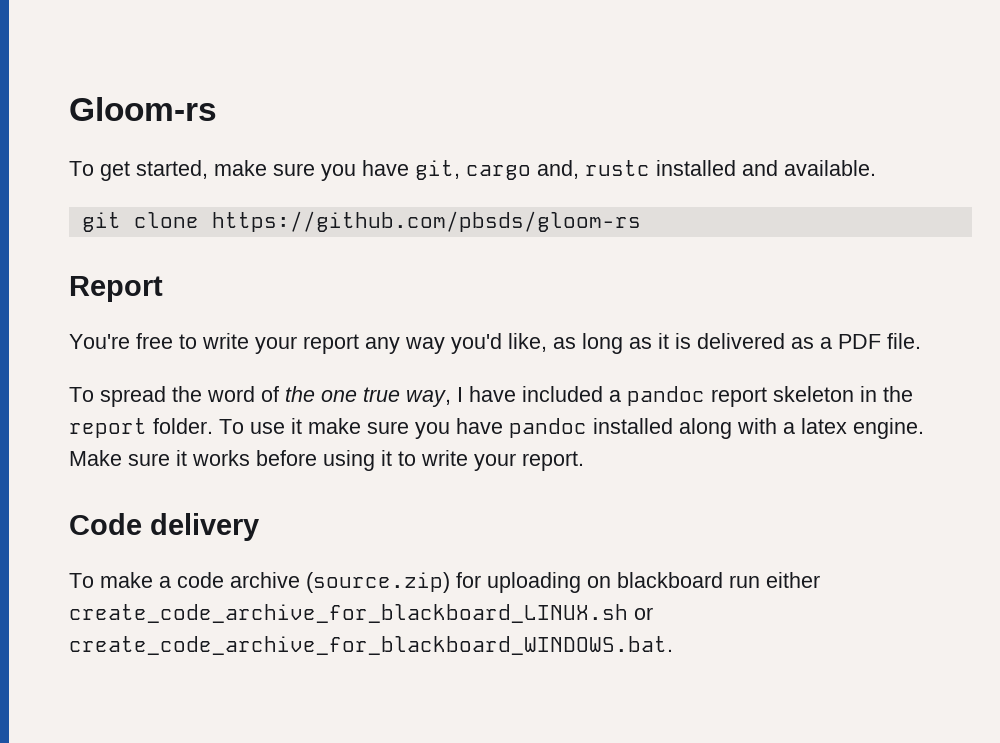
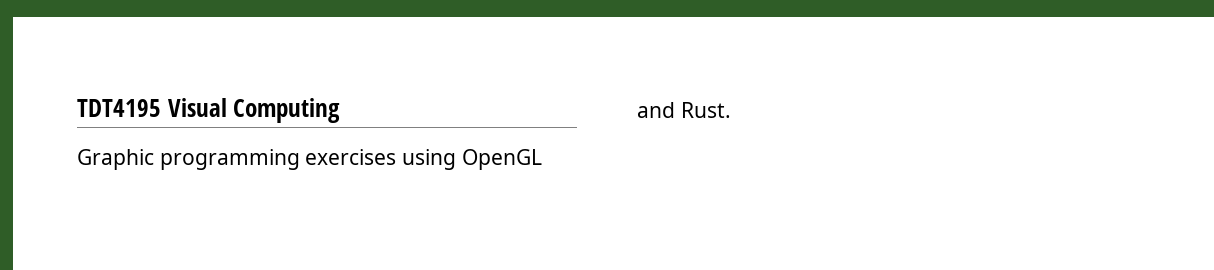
- Gloom-rs
- To get started, make sure you have git, cargo and, rustc installed and available.
- git clone https://github.com/pbsds/gloom-rs
- Report
- You're free to write your report any way you'd like, as long as it is delivered as a PDF file.
- To spread the word of the one true way, I have included a pandoc report skeleton in the report folder. To use it make sure you have pandoc installed along with a latex engine. Make sure it works before using it to write your report.
- Code delivery
- To make a code archive (source.zip) for uploading on blackboard run either create_code_archive_for_blackboard_LINUX.sh or create_code_archive_for_blackboard_WINDOWS.bat.
+ TDT4195 Visual Computing
+ Graphic programming exercises using OpenGL and Rust.

